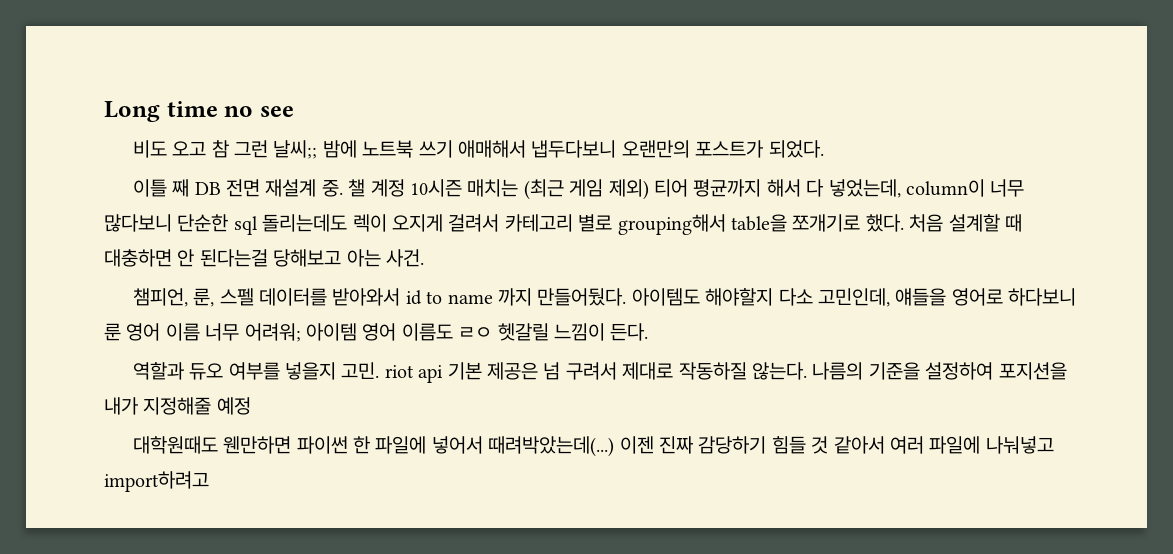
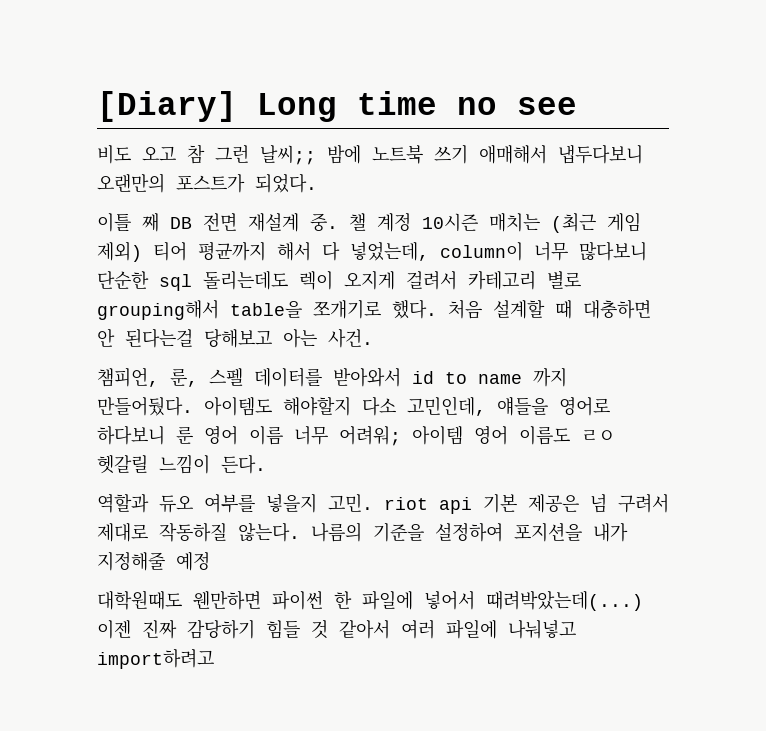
- Long time no see
+ [Diary] Long time no see

